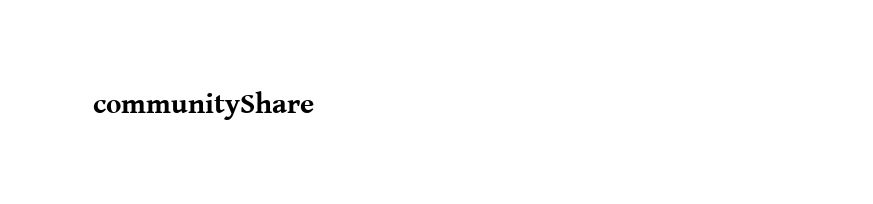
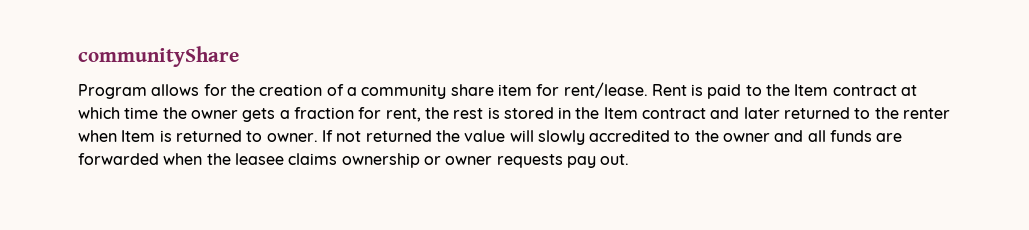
+ Program allows for the creation of a community share item for rent/lease. Rent is paid to the Item contract at which time the owner gets a fraction for rent, the rest is stored in the Item contract and later returned to the renter when Item is returned to owner. If not returned the value will slowly accredited to the owner and all funds are forwarded when the leasee claims ownership or owner requests pay out.

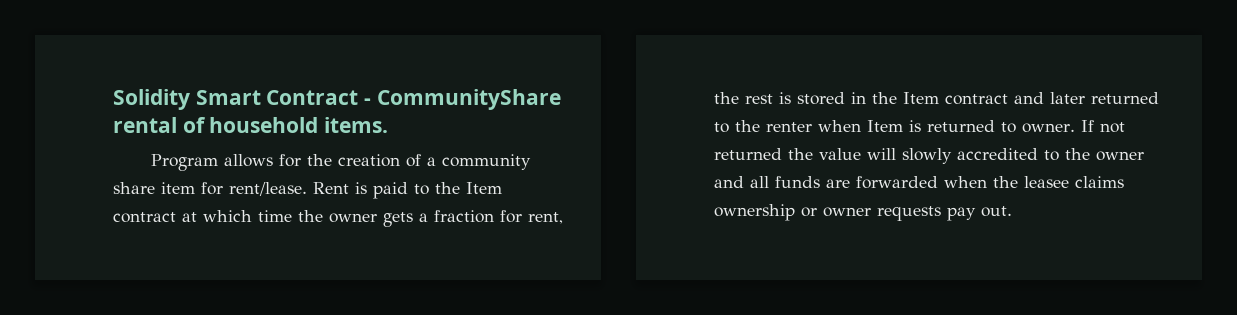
- communityShare
+ Solidity Smart Contract - CommunityShare rental of household items.

